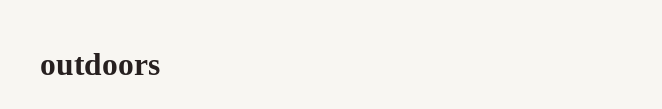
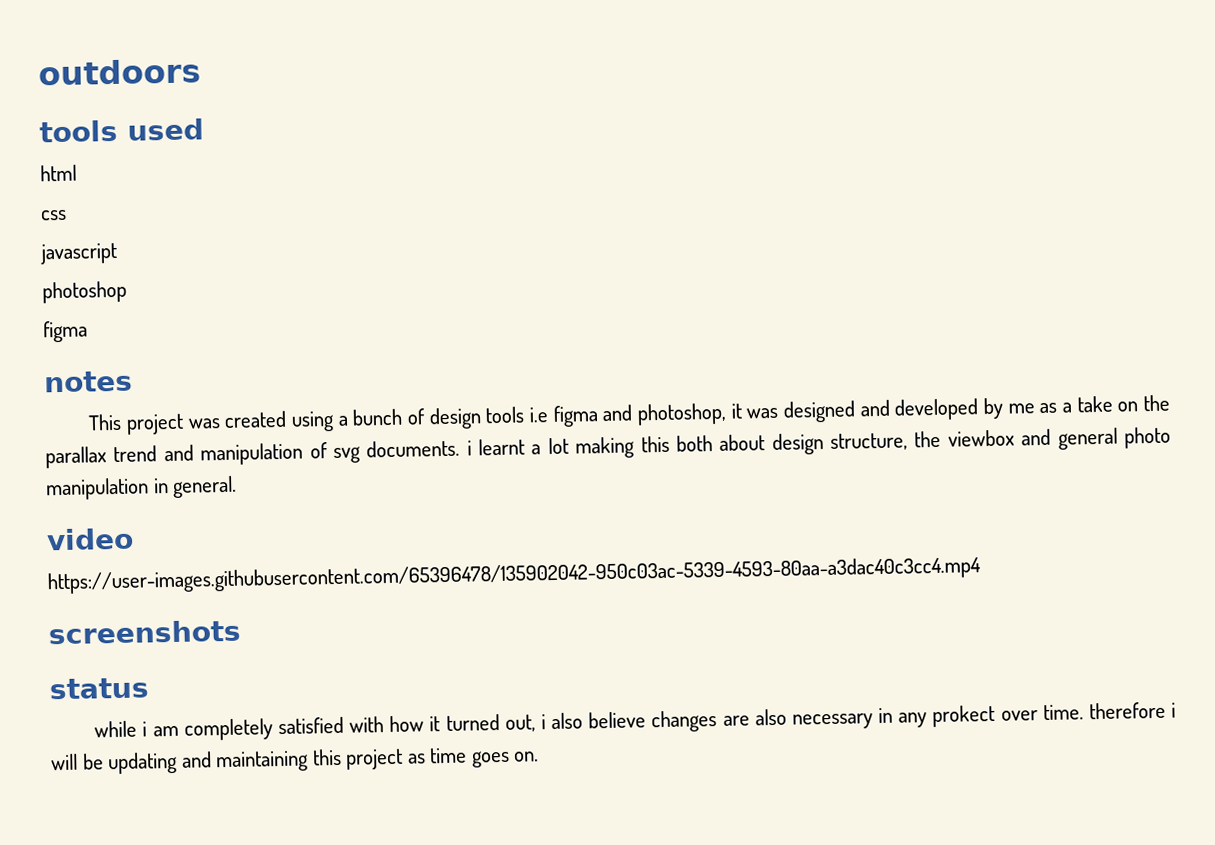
+ tools used
+ html
+ css
+ javascript
+ photoshop
+ figma
+ notes
+ This project was created using a bunch of design tools i.e figma and photoshop, it was designed and developed by me as a take on the parallax trend and manipulation of svg documents. i learnt a lot making this both about design structure, the viewbox and general photo manipulation in general.
+ video
+ https://user-images.githubusercontent.com/65396478/135902042-950c03ac-5339-4593-80aa-a3dac40c3cc4.mp4
+ screenshots
+ status
+ while i am completely satisfied with how it turned out, i also believe changes are also necessary in any prokect over time. therefore i will be updating and maintaining this project as time goes on.

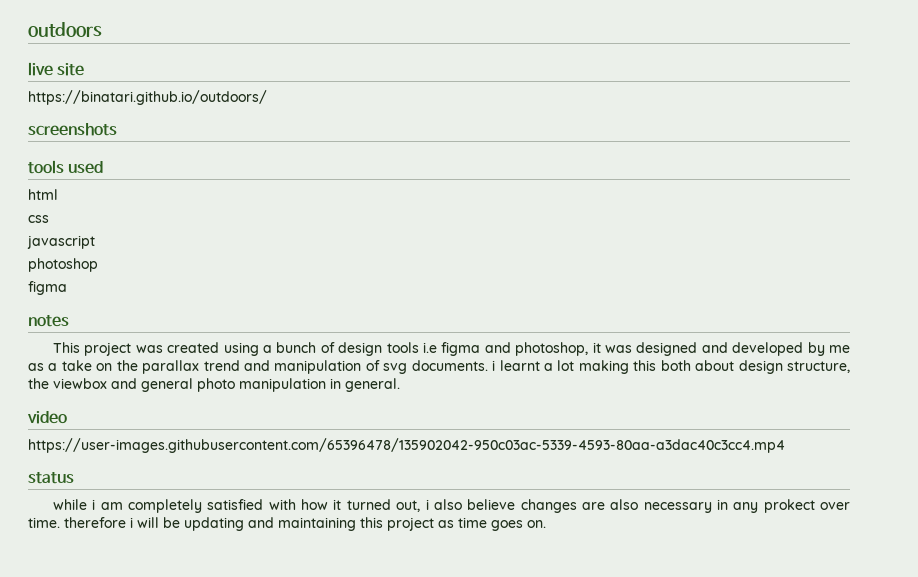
+ live site
+ https://binatari.github.io/outdoors/
+ screenshots
- screenshots

